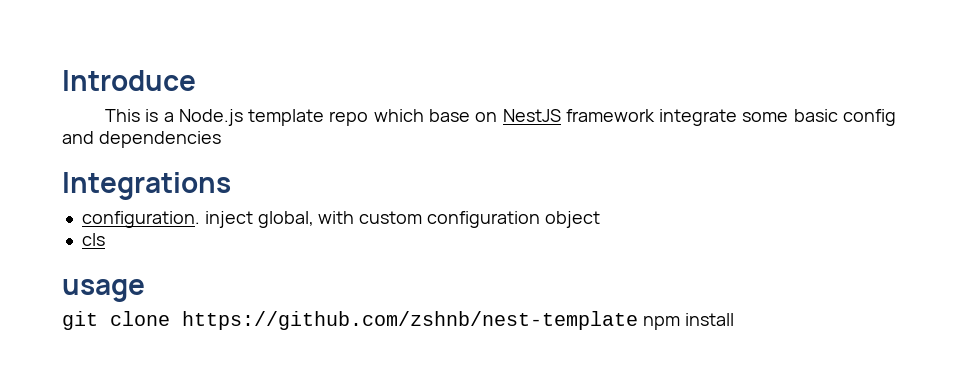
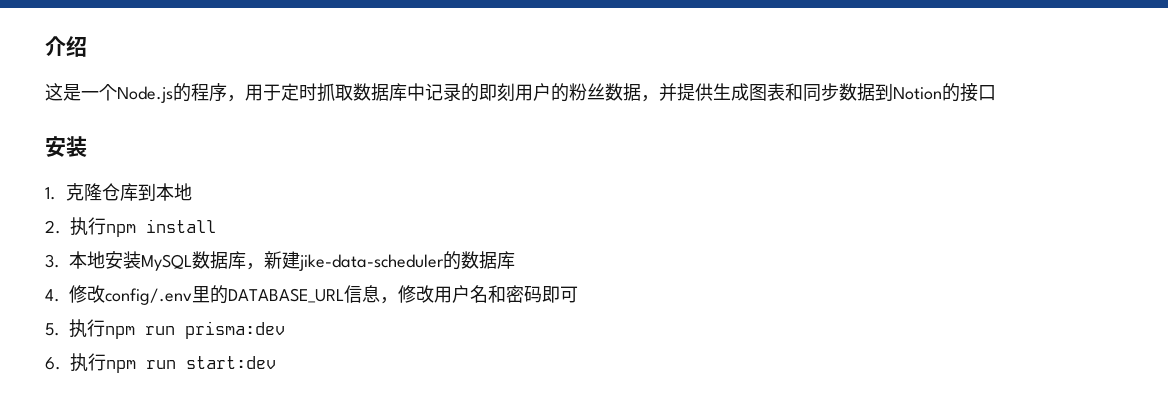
- Introduce
- This is a Node.js template repo which base on NestJS framework integrate some basic config and dependencies
- Integrations
- configuration. inject global, with custom configuration object
- cls
- usage
- git clone https://github.com/zshnb/nest-template npm install
+ 介绍
+ 这是一个Node.js的程序，用于定时抓取数据库中记录的即刻用户的粉丝数据，并提供生成图表和同步数据到Notion的接口
+ 安装
+ 1.克隆仓库到本地
+ 2.执行npm install
+ 3.本地安装MySQL数据库，新建jike-data-scheduler的数据库
+ 4.修改config/.env里的DATABASE_URL信息，修改用户名和密码即可
+ 5.执行npm run prisma:dev
+ 6.执行npm run start:dev

